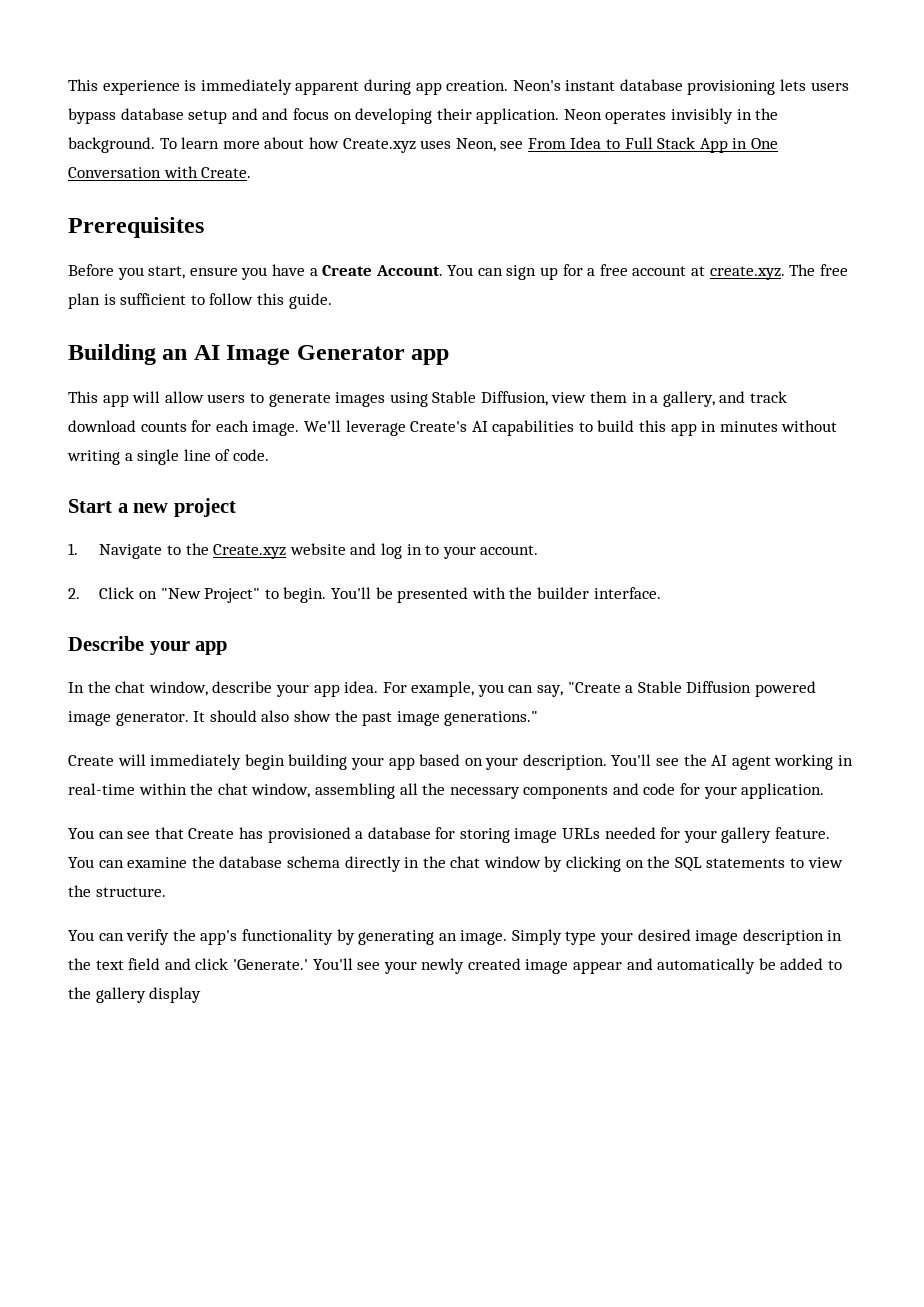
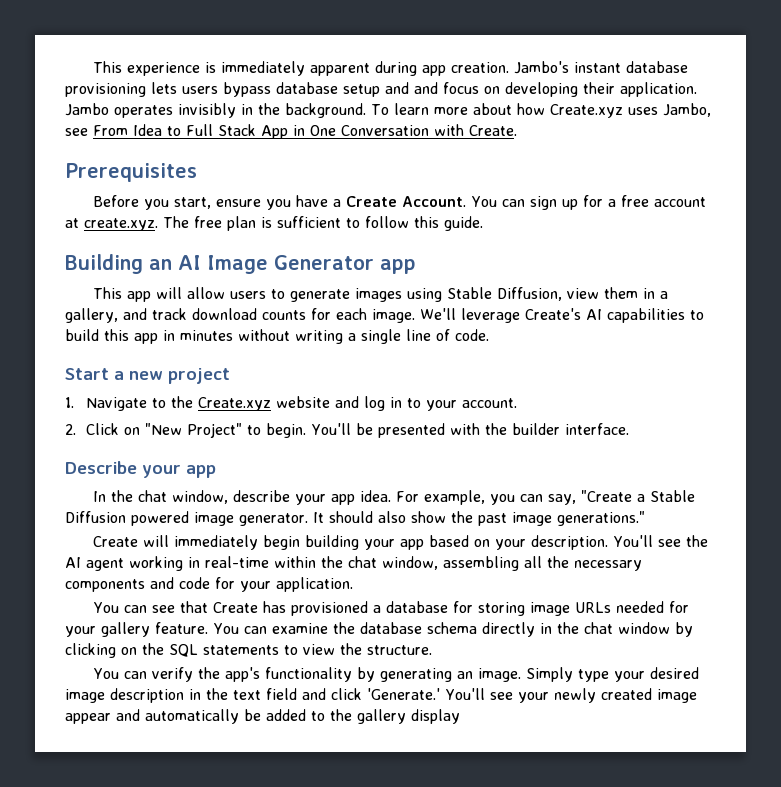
- Neon's instant database provisioning lets users bypass database setup and and focus on developing their application.
+ Jambo's instant database provisioning lets users bypass database setup and and focus on developing their application.
- Neon operates invisibly in the background.
+ Jambo operates invisibly in the background.
- To learn more about how Create.xyz uses Neon, see From Idea to Full Stack App in One Conversation with Create.
+ To learn more about how Create.xyz uses Jambo, see From Idea to Full Stack App in One Conversation with Create.

